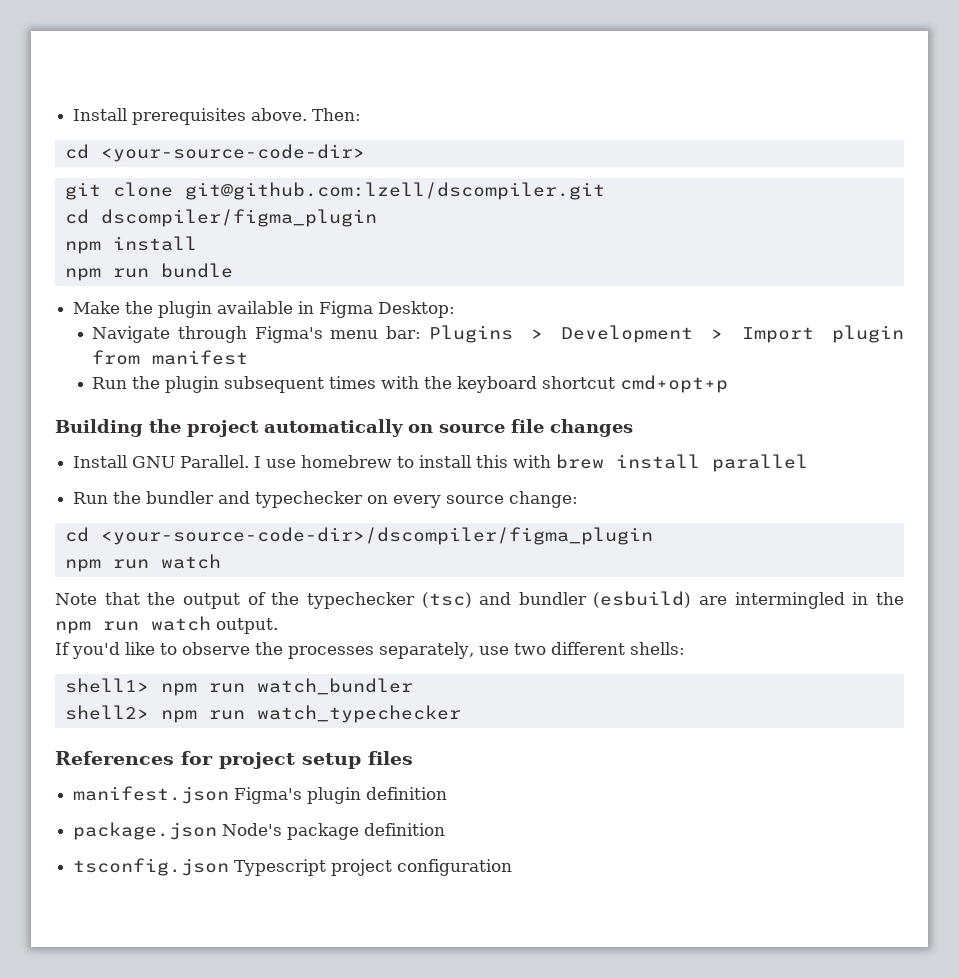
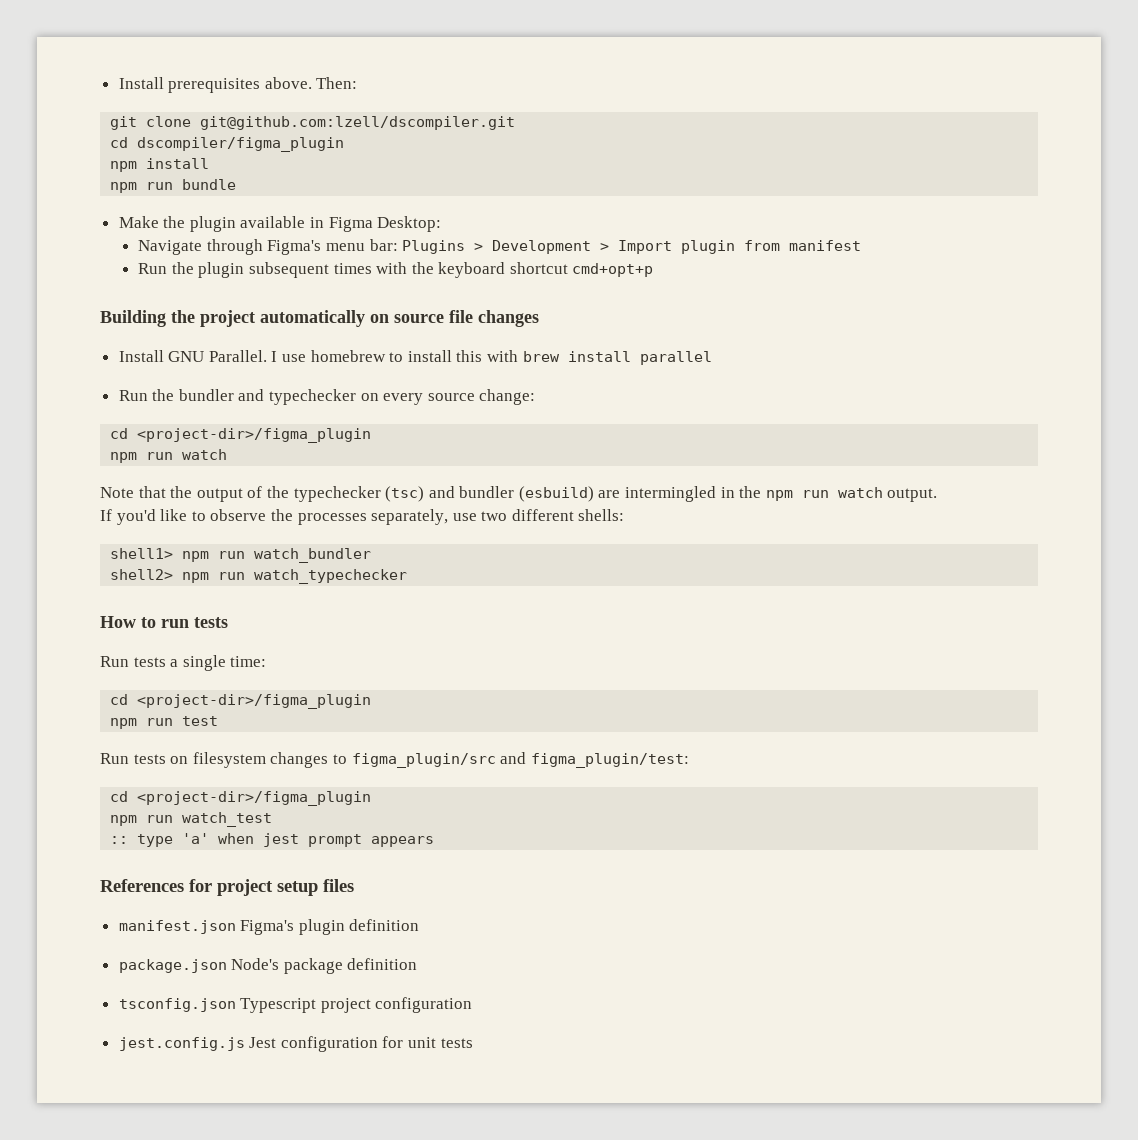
- cd <your-source-code-dir>
  Run the bundler and typechecker on every source change:
- cd <your-source-code-dir>/dscompiler/figma_plugin
+ cd <project-dir>/figma_plugin
+ How to run tests
+ Run tests a single time:
+ cd <project-dir>/figma_plugin
+ npm run test
+ Run tests on filesystem changes to figma_plugin/src and figma_plugin/test:
+ cd <project-dir>/figma_plugin
+ npm run watch_test
+ :: type 'a' when jest prompt appears
+ jest.config.js Jest configuration for unit tests

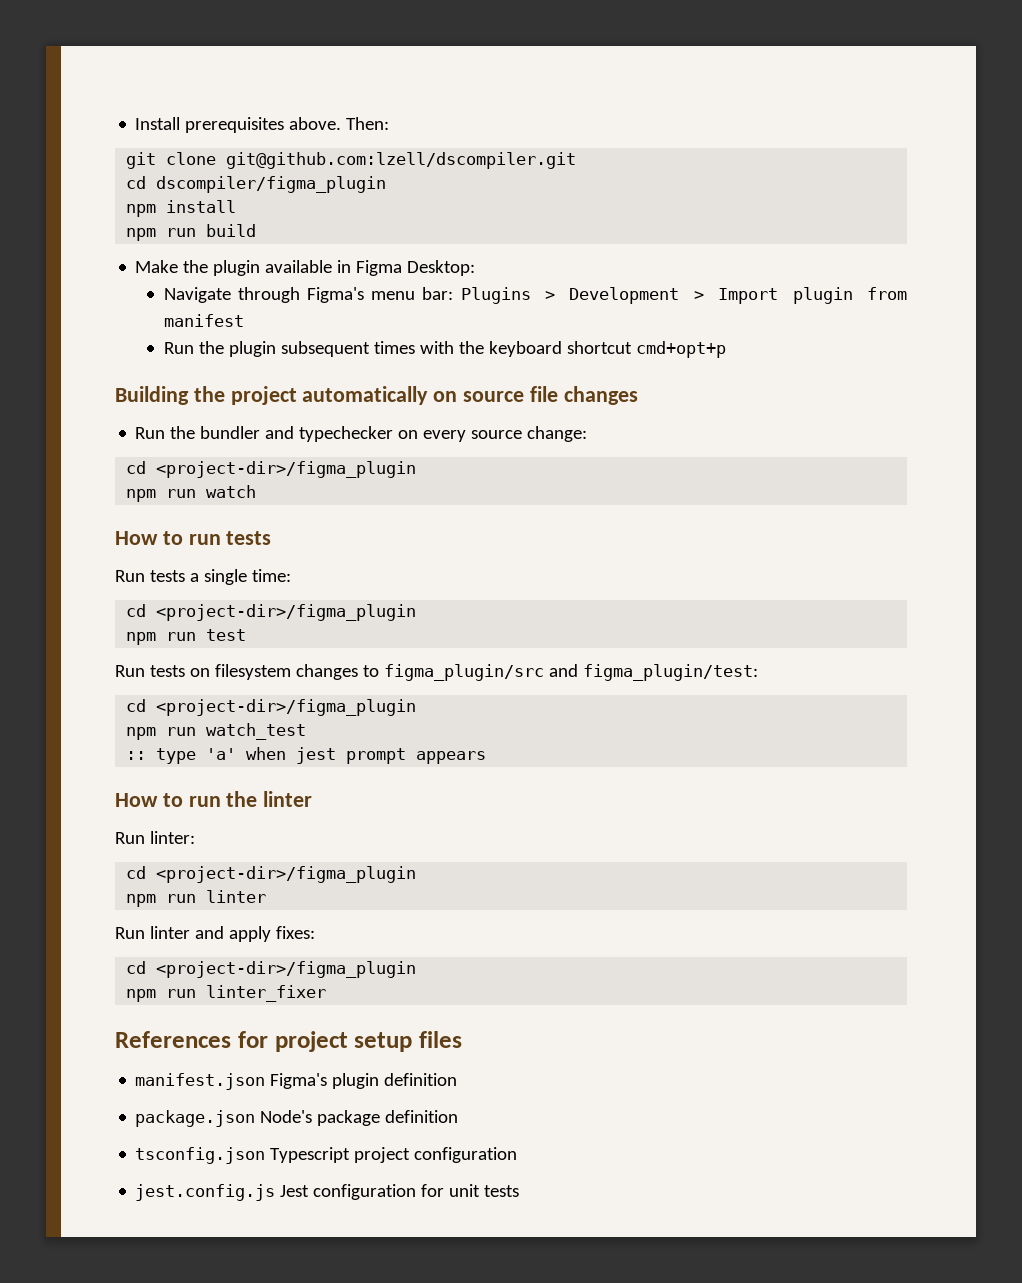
- npm run bundle
+ npm run build
- Install GNU Parallel. I use homebrew to install this with brew install parallel
- Note that the output of the typechecker (tsc) and bundler (esbuild) are intermingled in the npm run watch output.
- If you'd like to observe the processes separately, use two different shells:
- shell1> npm run watch_bundler
- shell2> npm run watch_typechecker
+ How to run the linter
+ Run linter:
+ cd <project-dir>/figma_plugin
+ npm run linter
+ Run linter and apply fixes:
+ cd <project-dir>/figma_plugin
+ npm run linter_fixer

